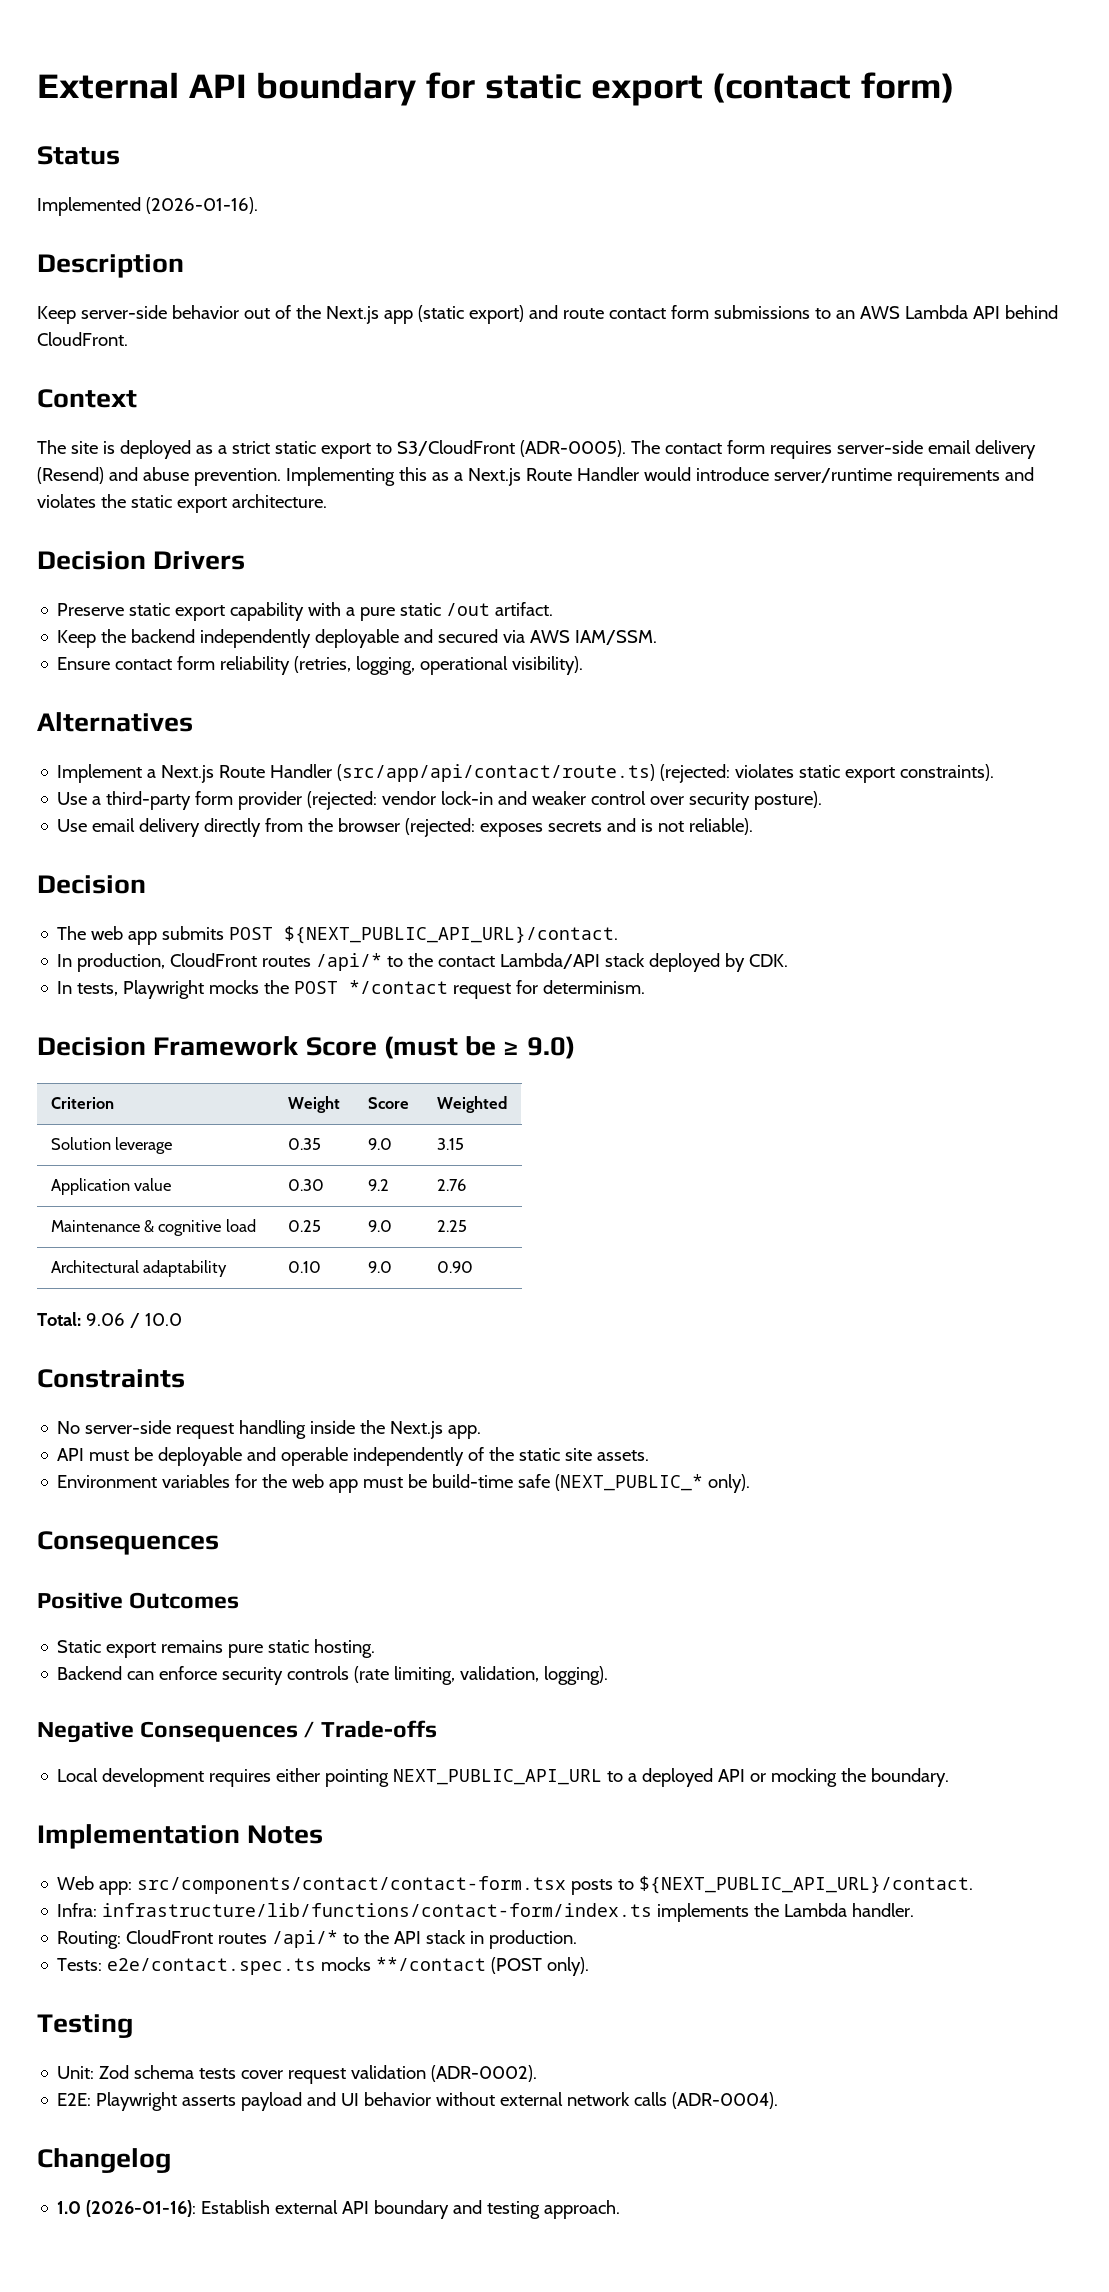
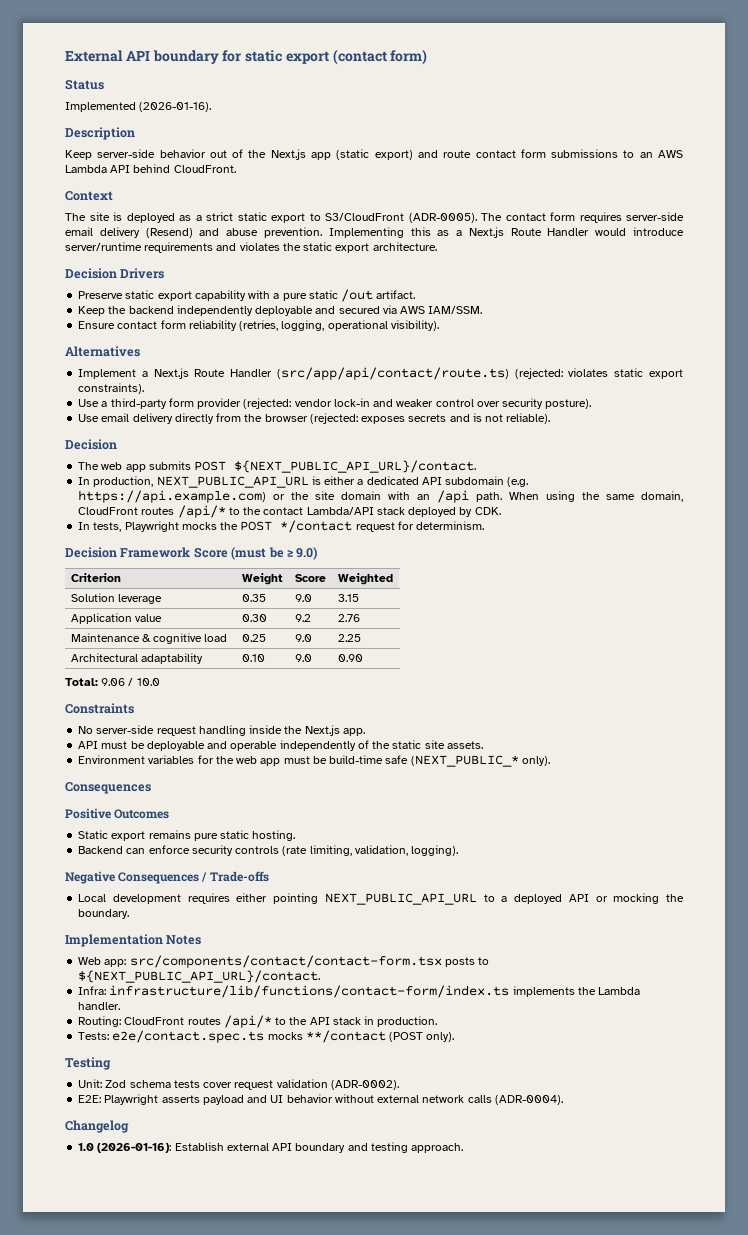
- In production, CloudFront routes /api/* to the contact Lambda/API stack deployed by CDK.
+ In production, NEXT_PUBLIC_API_URL is either a dedicated API subdomain (e.g. https://api.example.com) or the site domain with an /api path. When using the same domain, CloudFront routes /api/* to the contact Lambda/API stack deployed by CDK.

